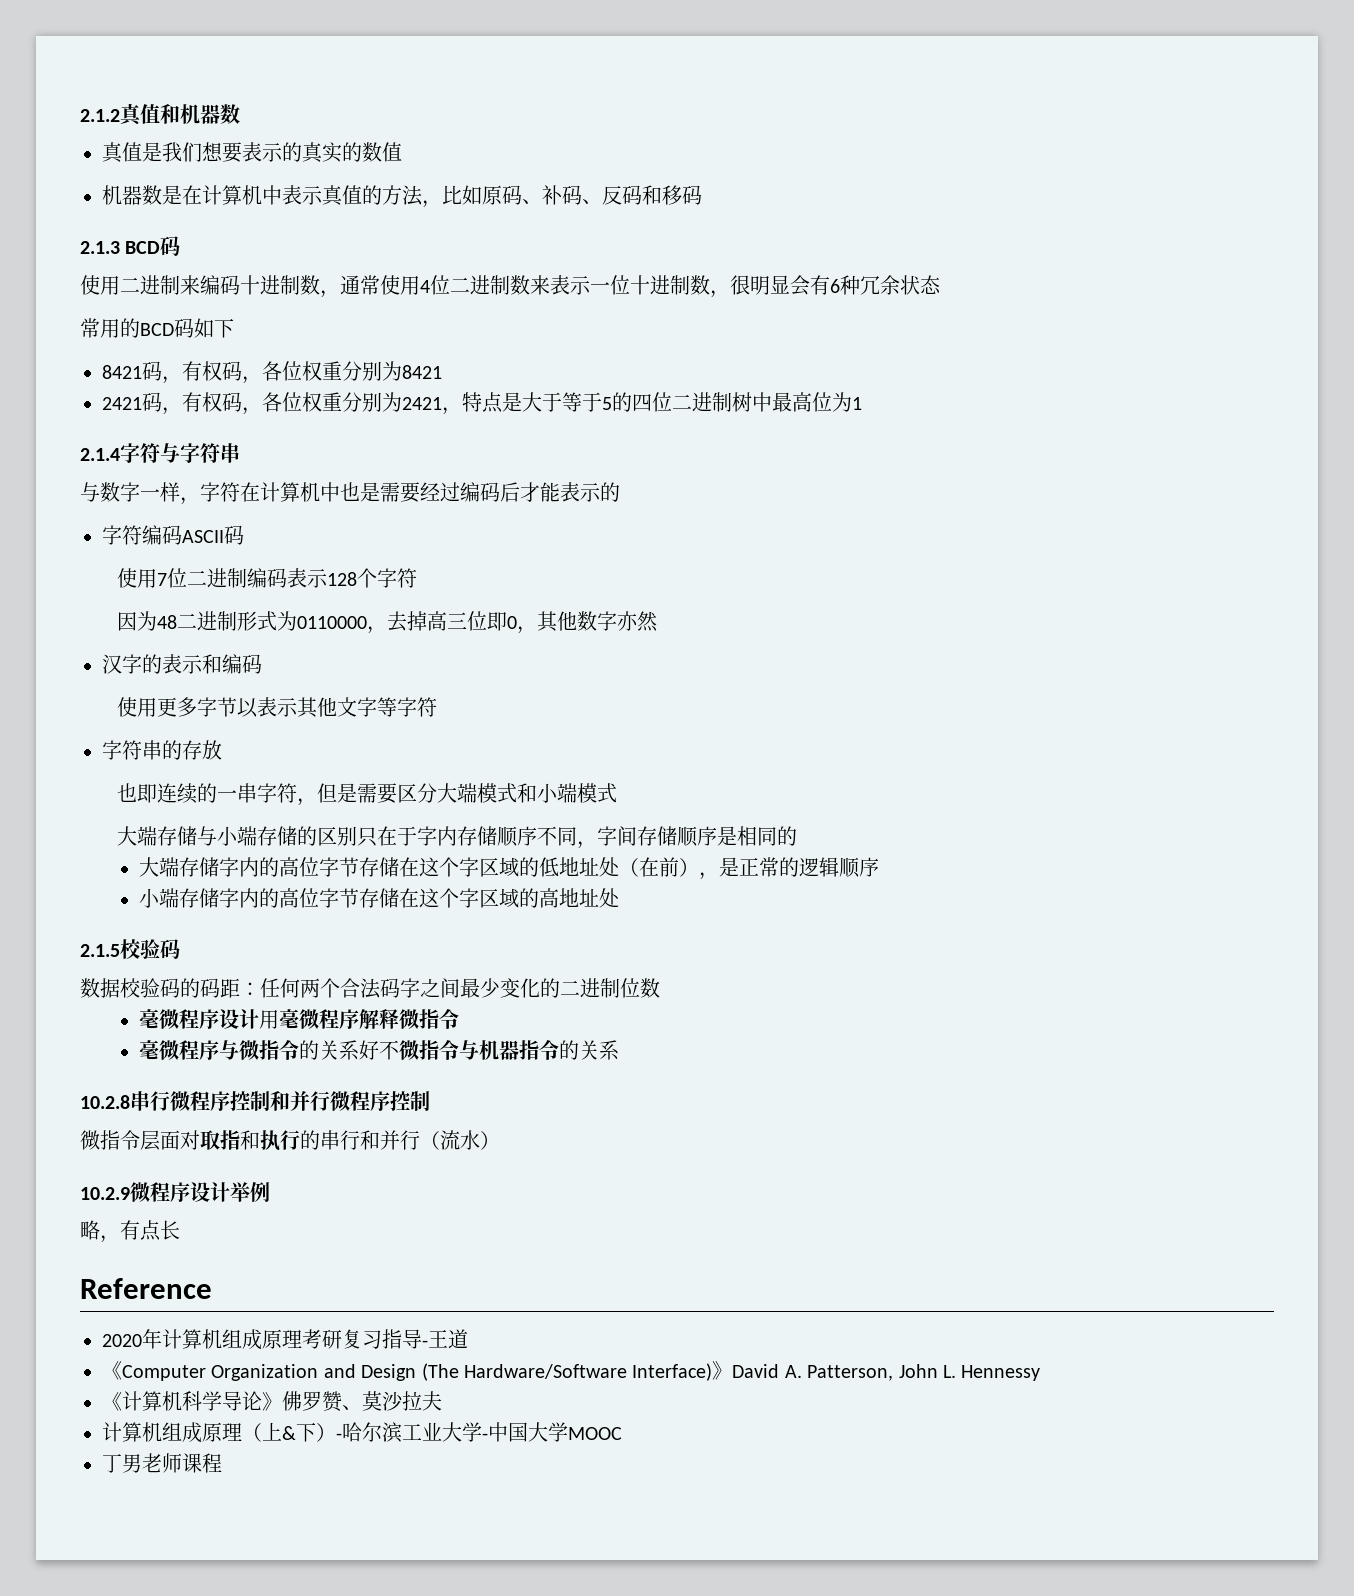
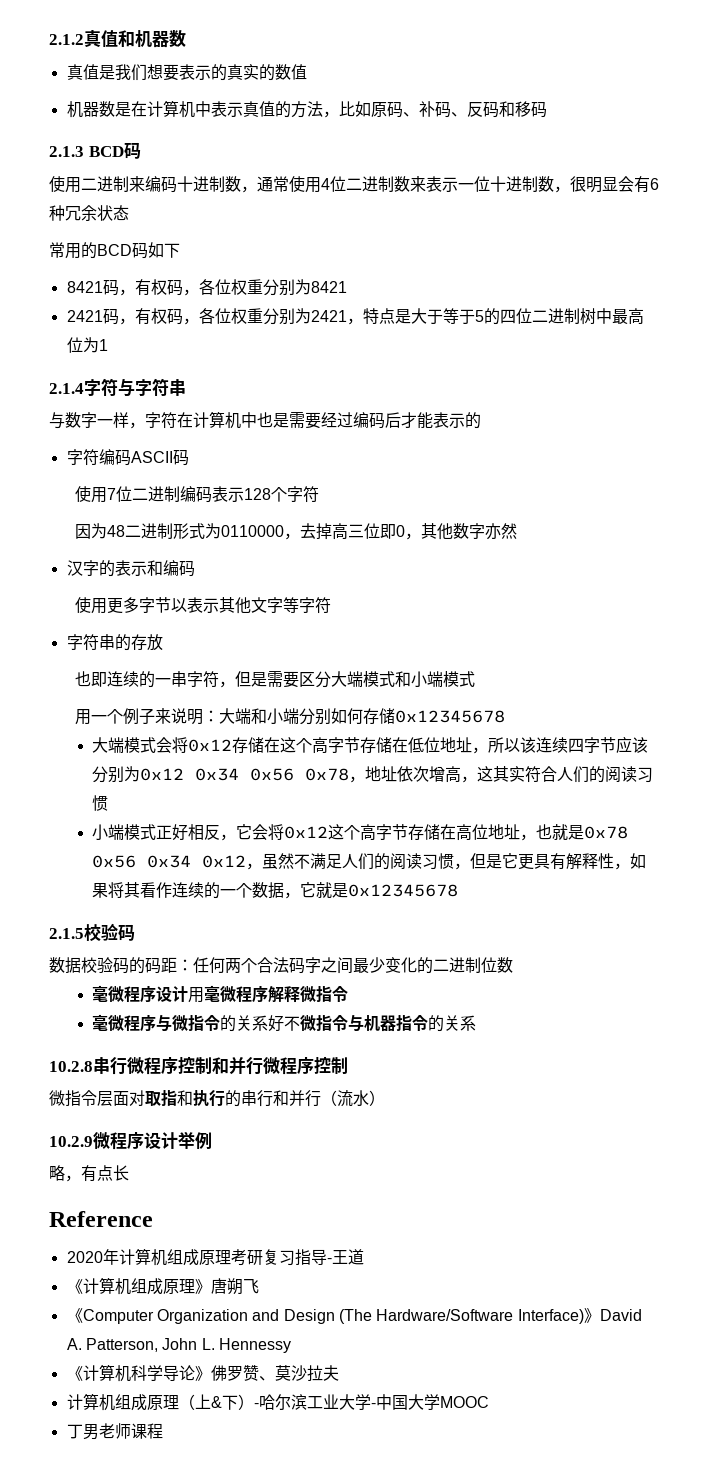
- 大端存储与小端存储的区别只在于字内存储顺序不同，字间存储顺序是相同的
- 大端存储字内的高位字节存储在这个字区域的低地址处（在前），是正常的逻辑顺序
- 小端存储字内的高位字节存储在这个字区域的高地址处
+ 用一个例子来说明：大端和小端分别如何存储0x12345678
+ 大端模式会将0x12存储在这个高字节存储在低位地址，所以该连续四字节应该分别为0x12 0x34 0x56 0x78，地址依次增高，这其实符合人们的阅读习惯
+ 小端模式正好相反，它会将0x12这个高字节存储在高位地址，也就是0x78 0x56 0x34 0x12，虽然不满足人们的阅读习惯，但是它更具有解释性，如果将其看作连续的一个数据，它就是0x12345678
+ 《计算机组成原理》唐朔飞

